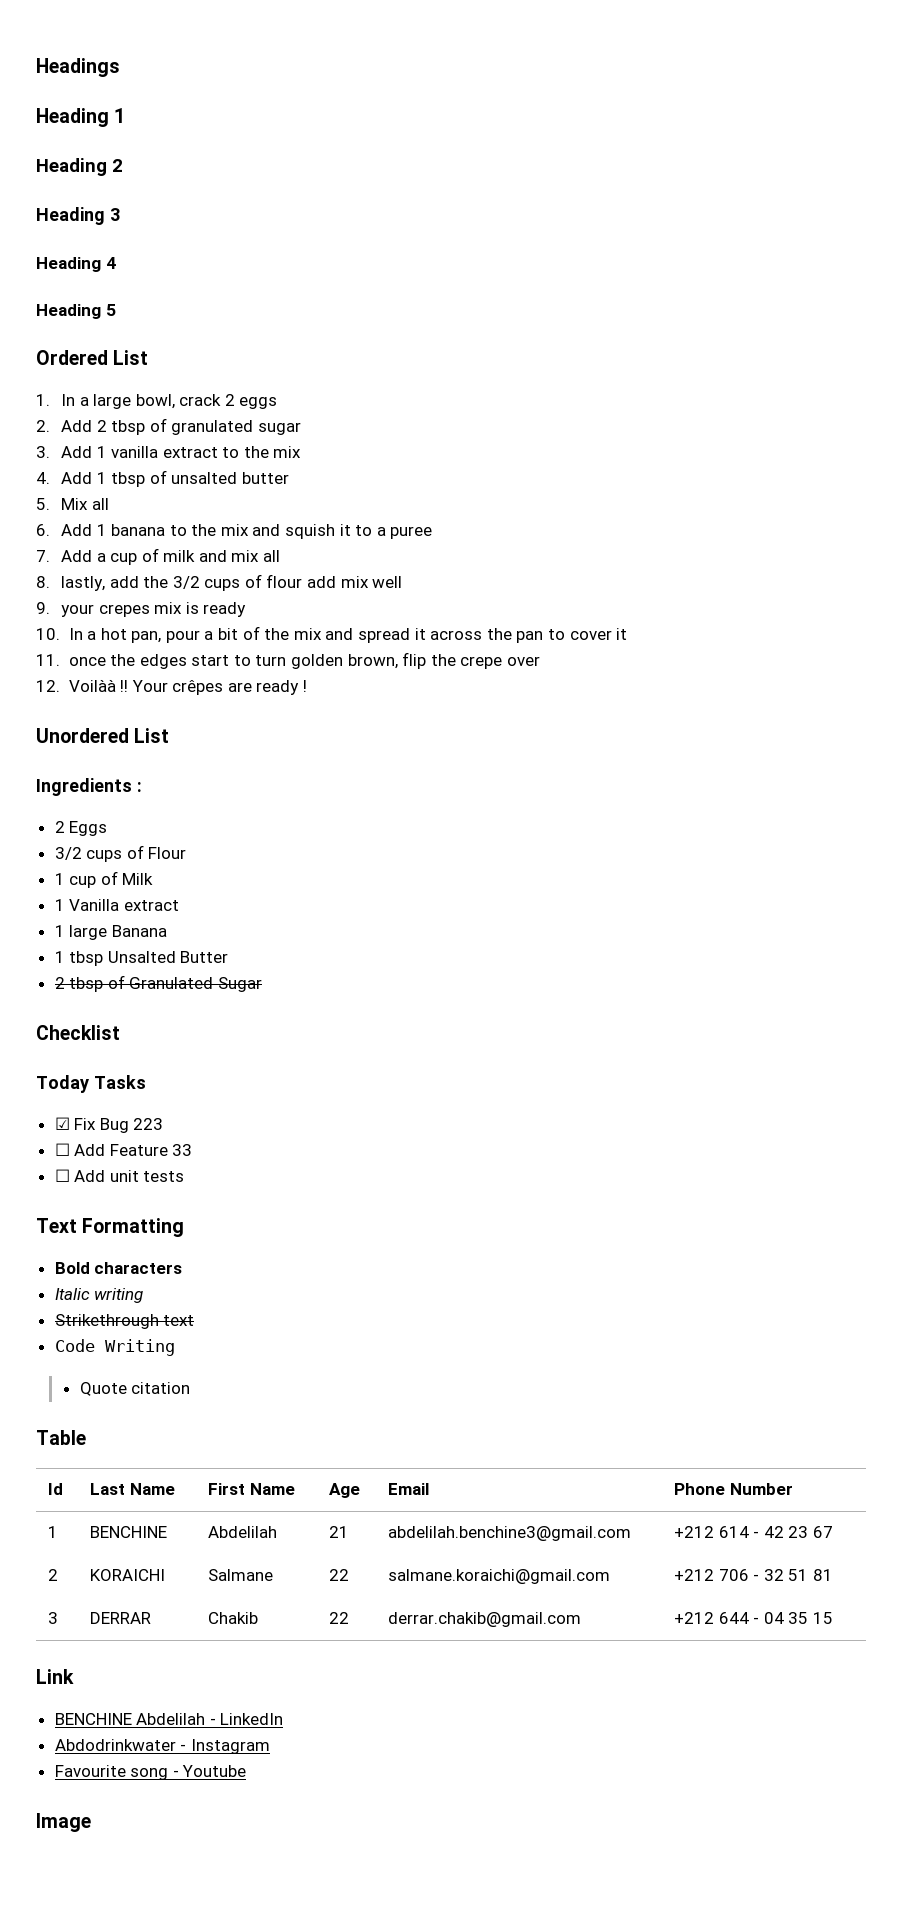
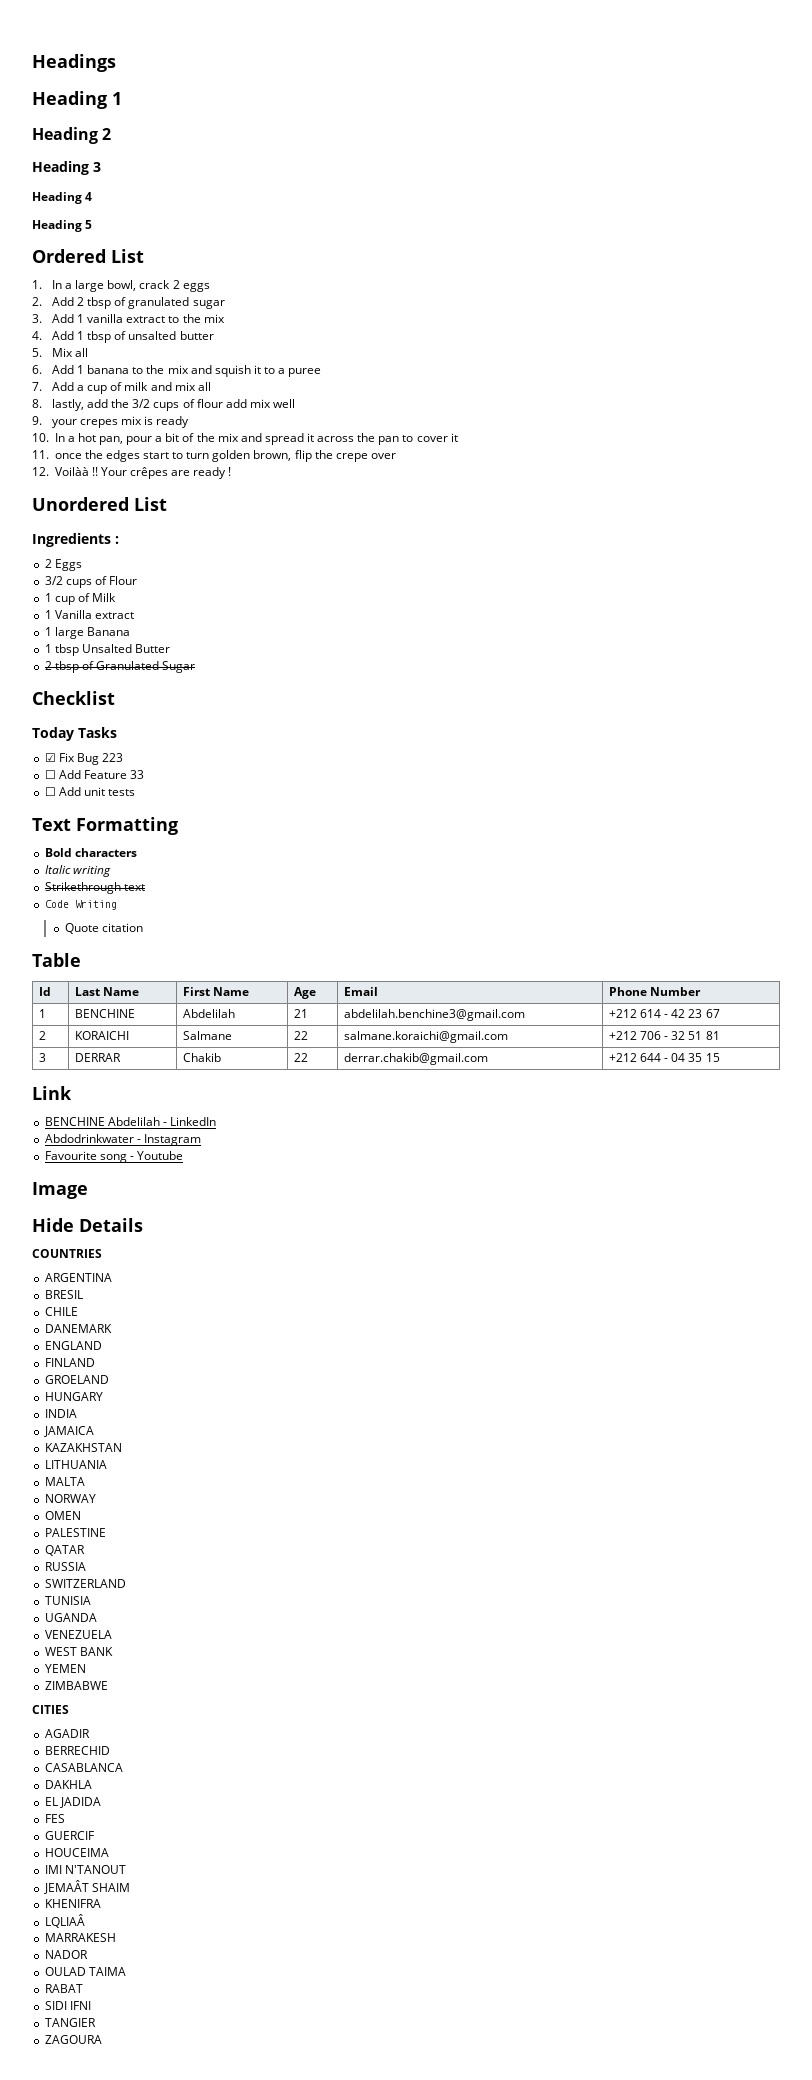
+ Hide Details
+ COUNTRIES
+ ARGENTINA
+ BRESIL
+ CHILE
+ DANEMARK
+ ENGLAND
+ FINLAND
+ GROELAND
+ HUNGARY
+ INDIA
+ JAMAICA
+ KAZAKHSTAN
+ LITHUANIA
+ MALTA
+ NORWAY
+ OMEN
+ PALESTINE
+ QATAR
+ RUSSIA
+ SWITZERLAND
+ TUNISIA
+ UGANDA
+ VENEZUELA
+ WEST BANK
+ YEMEN
+ ZIMBABWE
+ CITIES
+ AGADIR
+ BERRECHID
+ CASABLANCA
+ DAKHLA
+ EL JADIDA
+ FES
+ GUERCIF
+ HOUCEIMA
+ IMI N'TANOUT
+ JEMAÂT SHAIM
+ KHENIFRA
+ LQLIAÂ
+ MARRAKESH
+ NADOR
+ OULAD TAIMA
+ RABAT
+ SIDI IFNI
+ TANGIER
+ ZAGOURA

